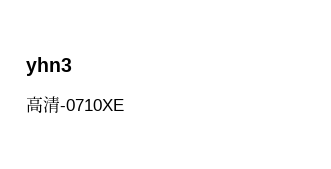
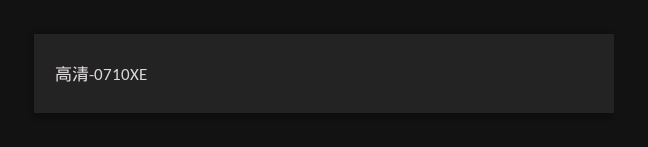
- yhn3

